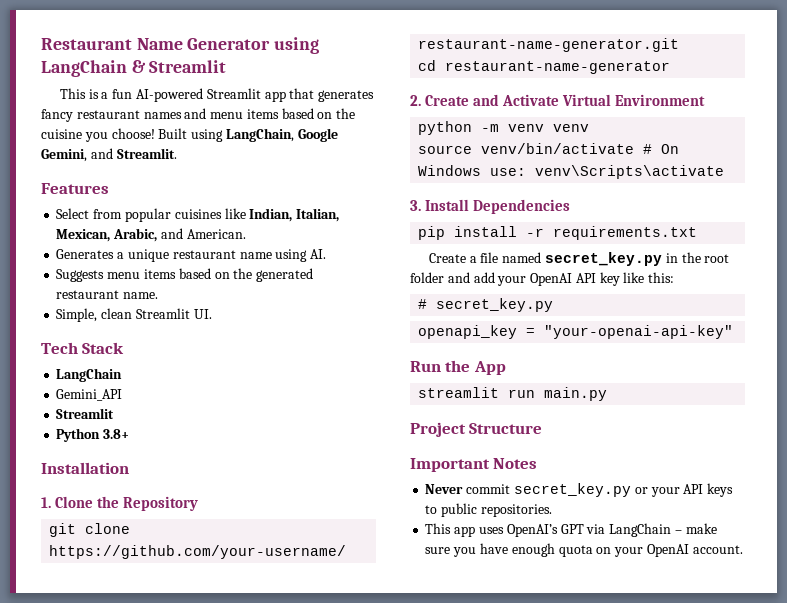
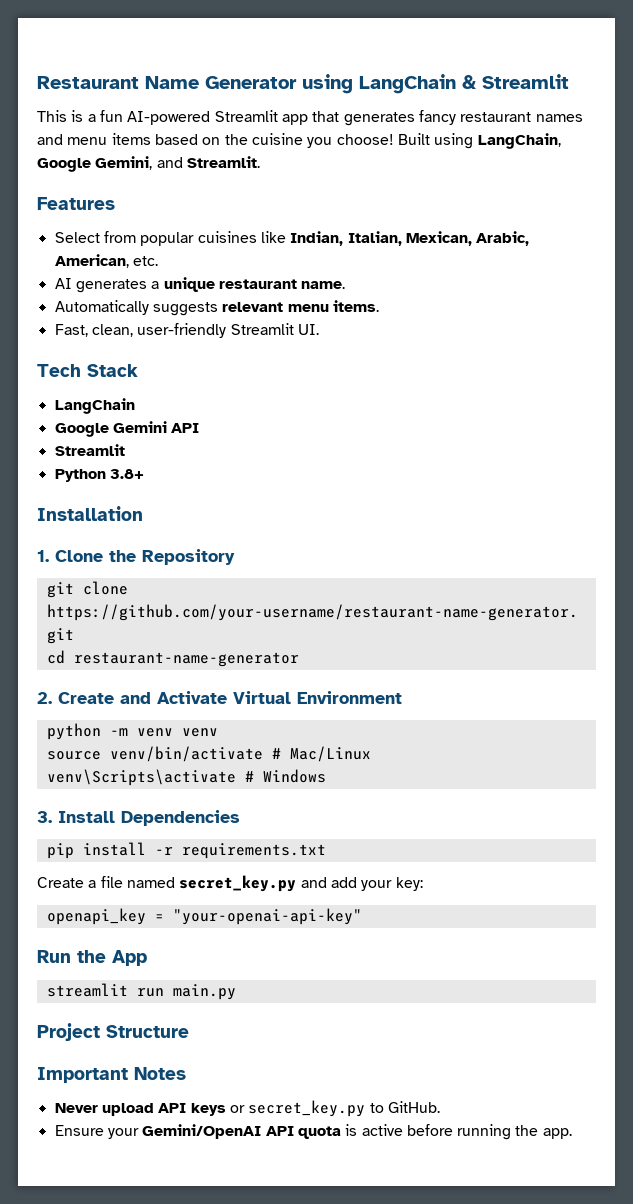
- Select from popular cuisines like Indian, Italian, Mexican, Arabic, and American.
- Generates a unique restaurant name using AI.
- Suggests menu items based on the generated restaurant name.
- Simple, clean Streamlit UI.
+ Select from popular cuisines like Indian, Italian, Mexican, Arabic, American, etc.
+ AI generates a unique restaurant name.
+ Automatically suggests relevant menu items.
+ Fast, clean, user-friendly Streamlit UI.
- Gemini_API
+ Google Gemini API
- source venv/bin/activate # On Windows use: venv\Scripts\activate
+ source venv/bin/activate # Mac/Linux
+ venv\Scripts\activate # Windows
- Create a file named secret_key.py in the root folder and add your OpenAI API key like this:
- # secret_key.py
+ Create a file named secret_key.py and add your key:
- Never commit secret_key.py or your API keys to public repositories.
- This app uses OpenAI’s GPT via LangChain – make sure you have enough quota on your OpenAI account.
+ Never upload API keys or secret_key.py to GitHub.
+ Ensure your Gemini/OpenAI API quota is active before running the app.

